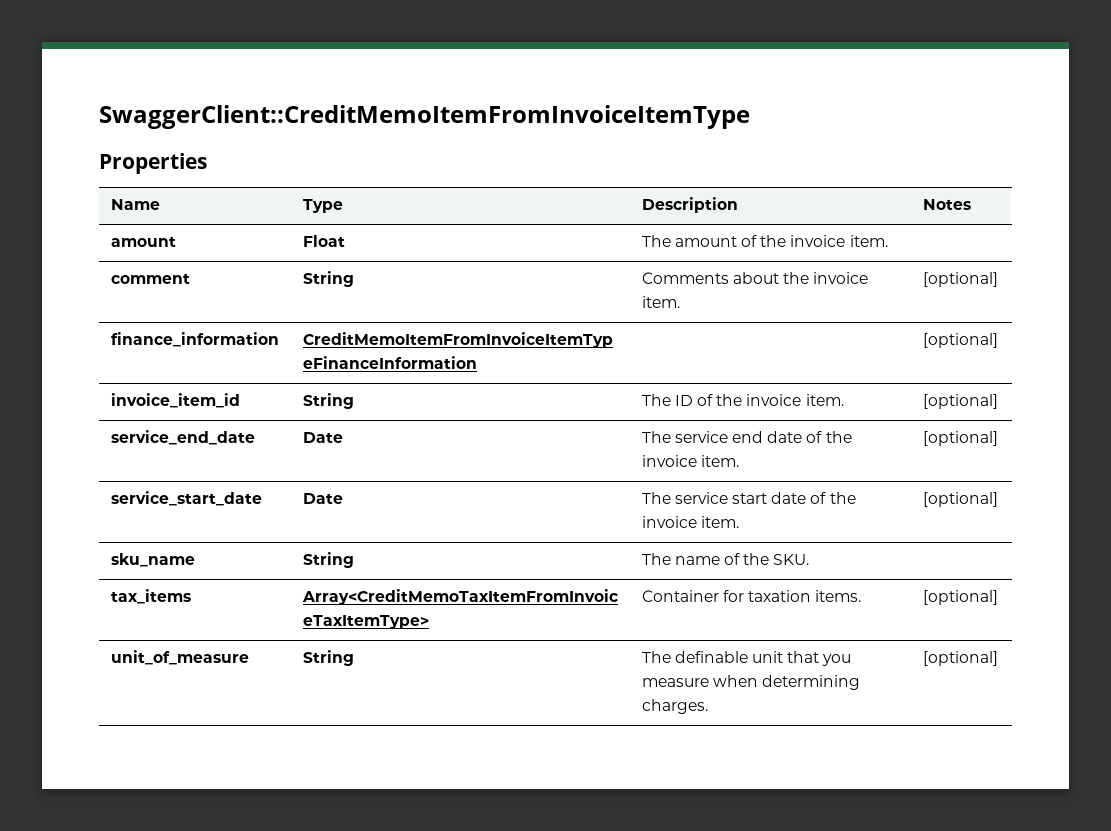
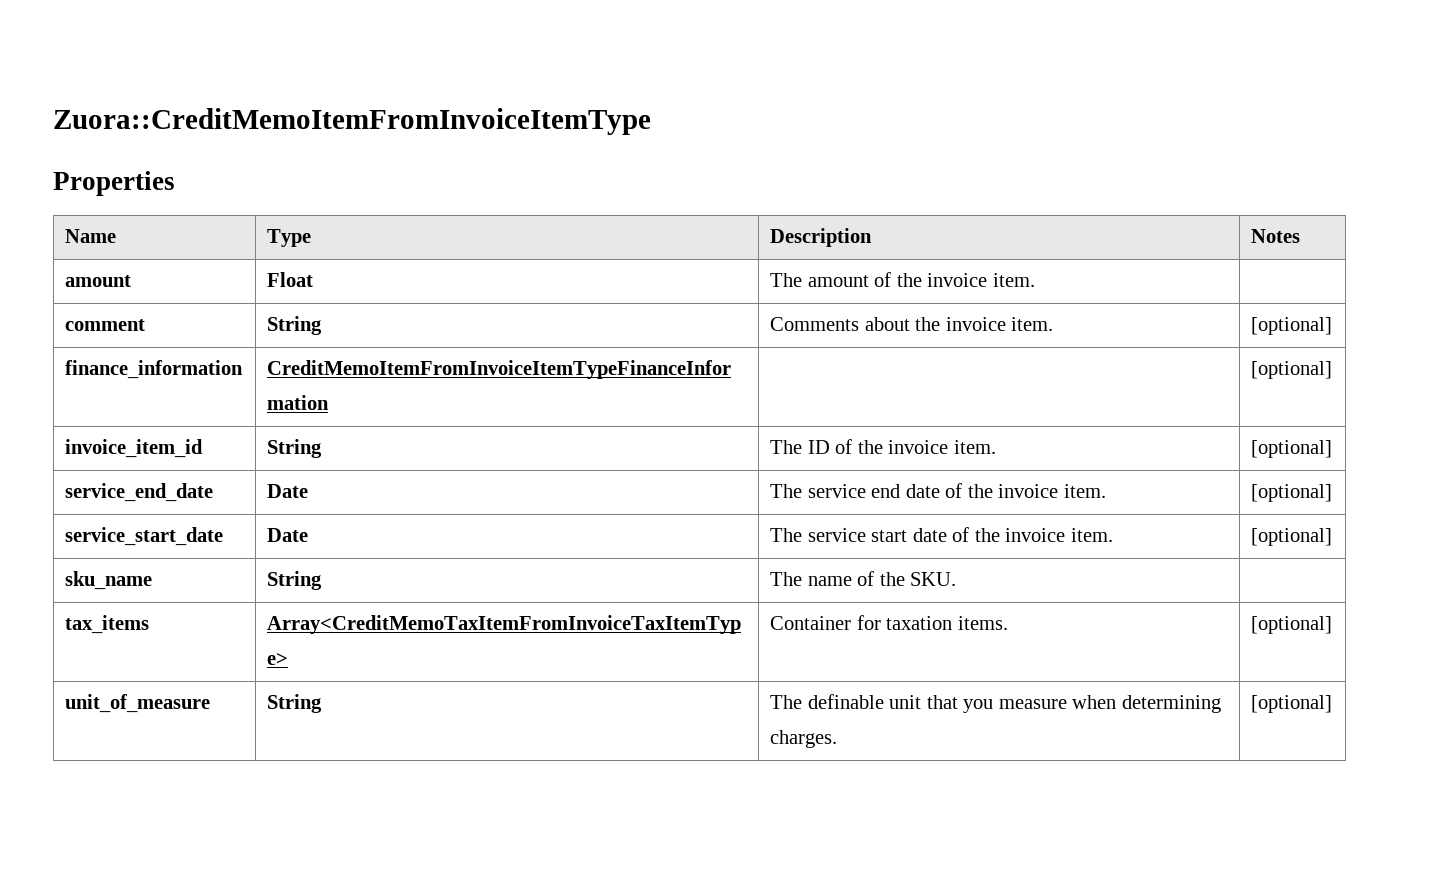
- SwaggerClient::CreditMemoItemFromInvoiceItemType
+ Zuora::CreditMemoItemFromInvoiceItemType

